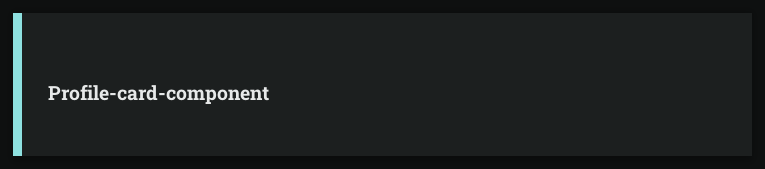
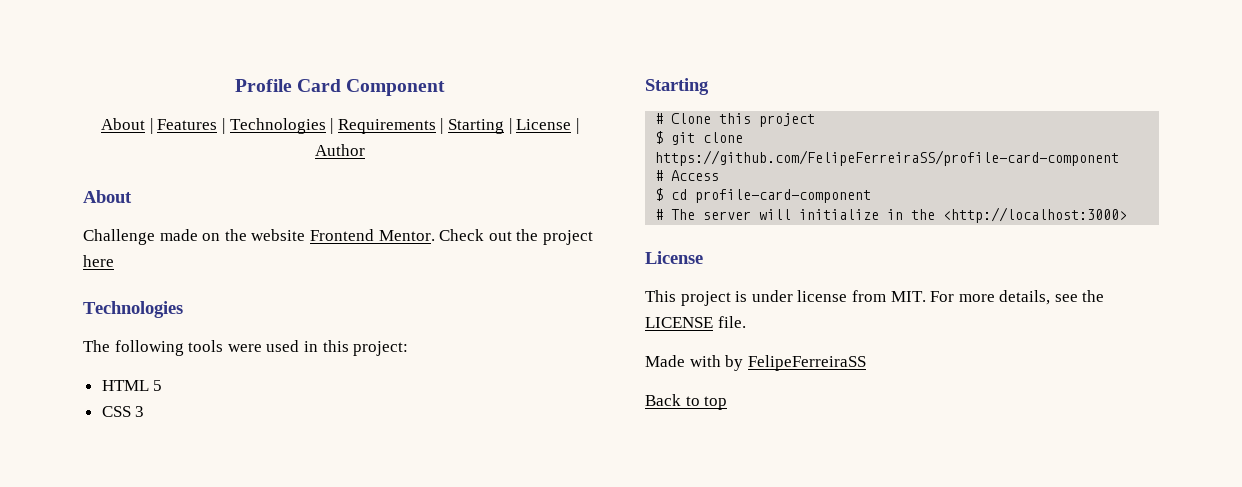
- Profile-card-component
+ Profile Card Component
+ About | Features | Technologies | Requirements | Starting | License | Author
+ About
+ Challenge made on the website Frontend Mentor. Check out the project here
+ Technologies
+ The following tools were used in this project:
+ HTML 5
+ CSS 3
+ Starting
+ # Clone this project
+ $ git clone https://github.com/FelipeFerreiraSS/profile-card-component
+ # Access
+ $ cd profile-card-component
+ # The server will initialize in the <http://localhost:3000>
+ License
+ This project is under license from MIT. For more details, see the LICENSE file.
+ Made with by FelipeFerreiraSS
+ Back to top

